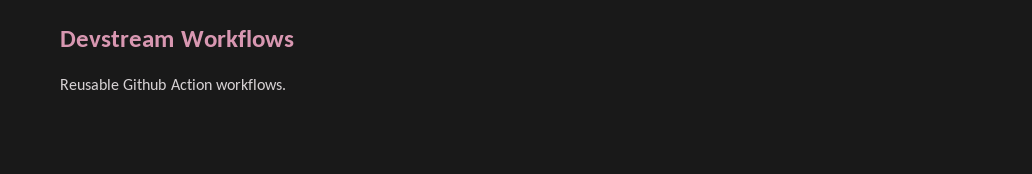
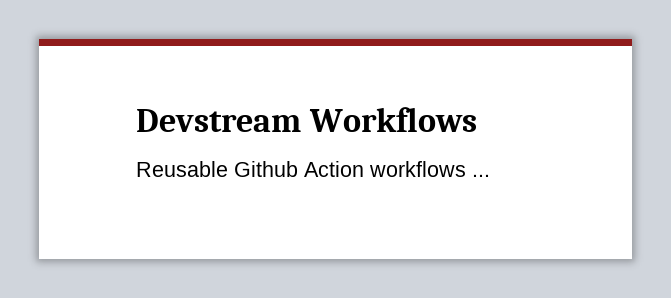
- Reusable Github Action workflows.
+ Reusable Github Action workflows ...

